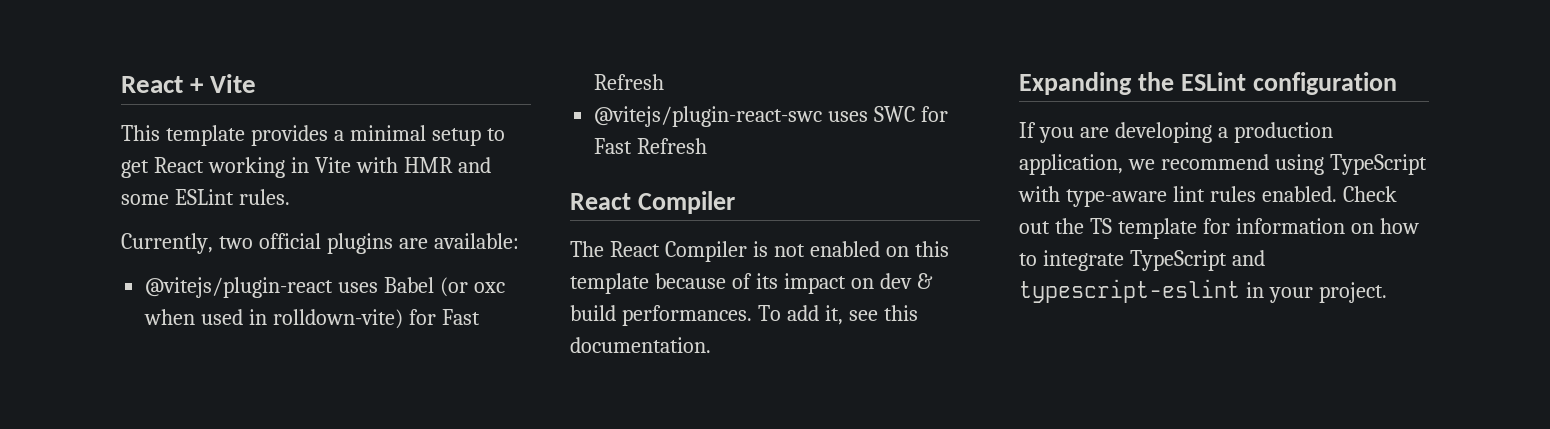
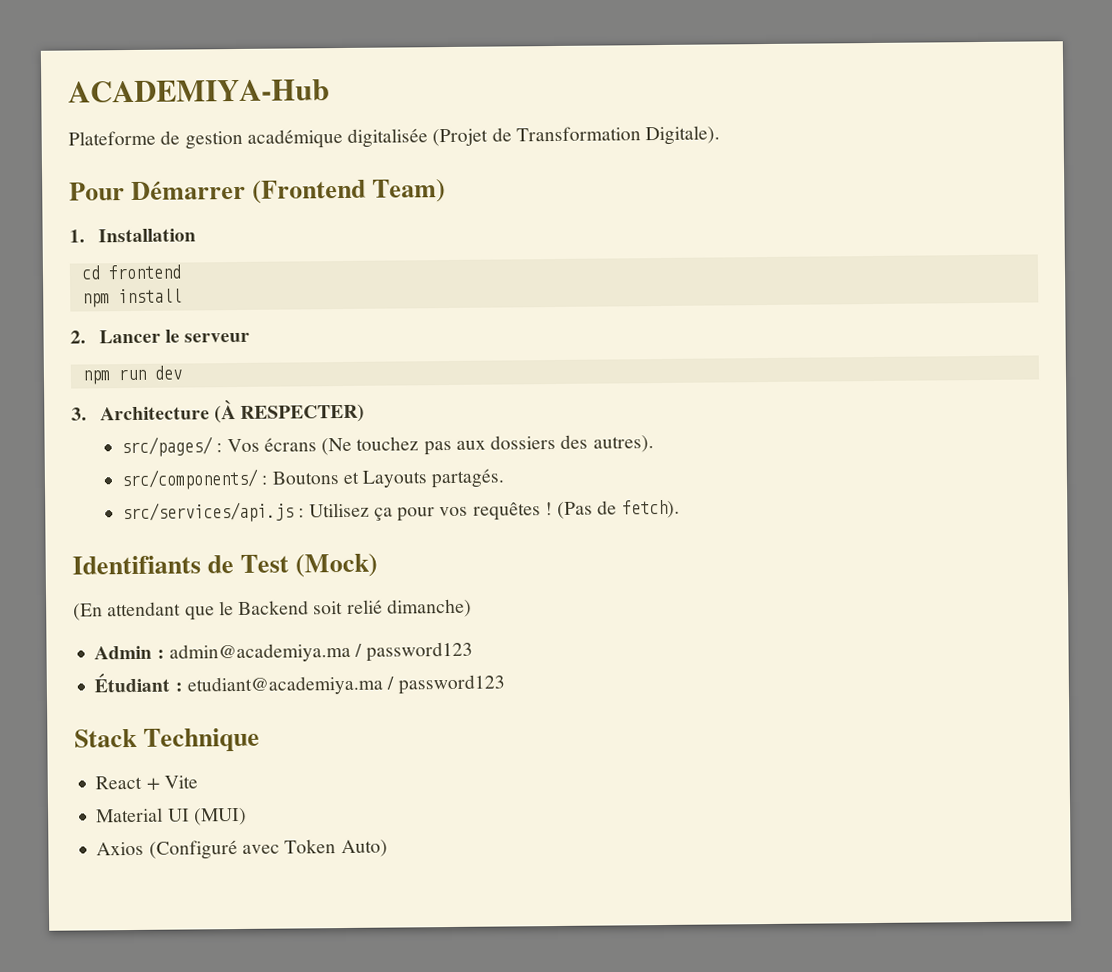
+ ACADEMIYA-Hub
+ Plateforme de gestion académique digitalisée (Projet de Transformation Digitale).
+ Pour Démarrer (Frontend Team)
+ 1. Installation
+ cd frontend
+ npm install
+ 2. Lancer le serveur
+ npm run dev
+ 3. Architecture (À RESPECTER)
+ src/pages/ : Vos écrans (Ne touchez pas aux dossiers des autres).
+ src/components/ : Boutons et Layouts partagés.
+ src/services/api.js : Utilisez ça pour vos requêtes ! (Pas de fetch).
+ Identifiants de Test (Mock)
+ (En attendant que le Backend soit relié dimanche)
+ Admin : admin@academiya.ma / password123
+ Étudiant : etudiant@academiya.ma / password123
+ Stack Technique
  React + Vite
- This template provides a minimal setup to get React working in Vite with HMR and some ESLint rules.
- Currently, two official plugins are available:
- @vitejs/plugin-react uses Babel (or oxc when used in rolldown-vite) for Fast Refresh
- @vitejs/plugin-react-swc uses SWC for Fast Refresh
- React Compiler
- The React Compiler is not enabled on this template because of its impact on dev & build performances. To add it, see this documentation.
- Expanding the ESLint configuration
- If you are developing a production application, we recommend using TypeScript with type-aware lint rules enabled. Check out the TS template for information on how to integrate TypeScript and typescript-eslint in your project.
+ Material UI (MUI)
+ Axios (Configuré avec Token Auto)

